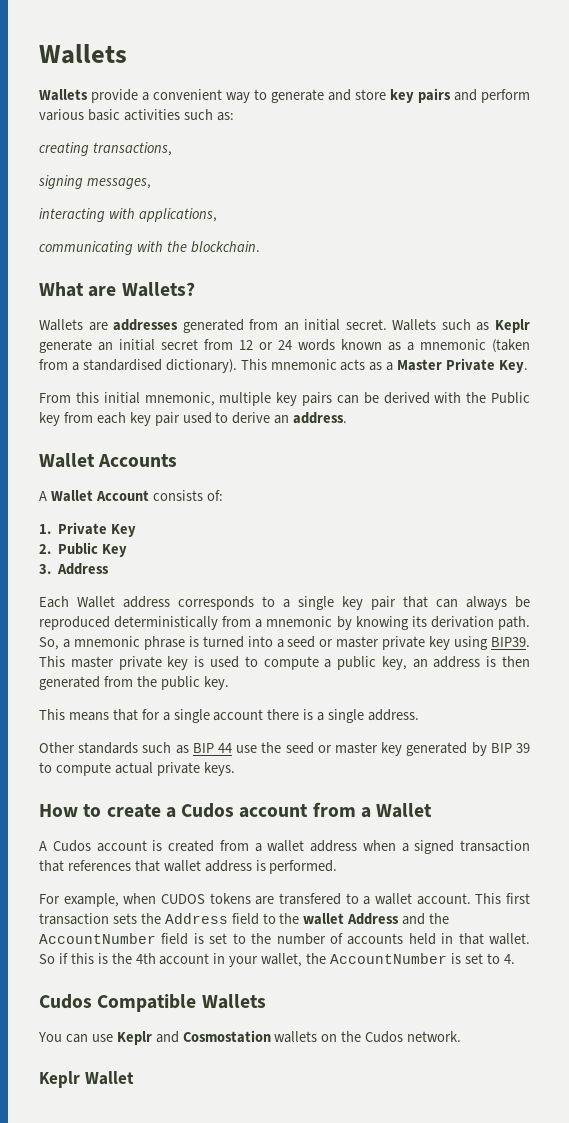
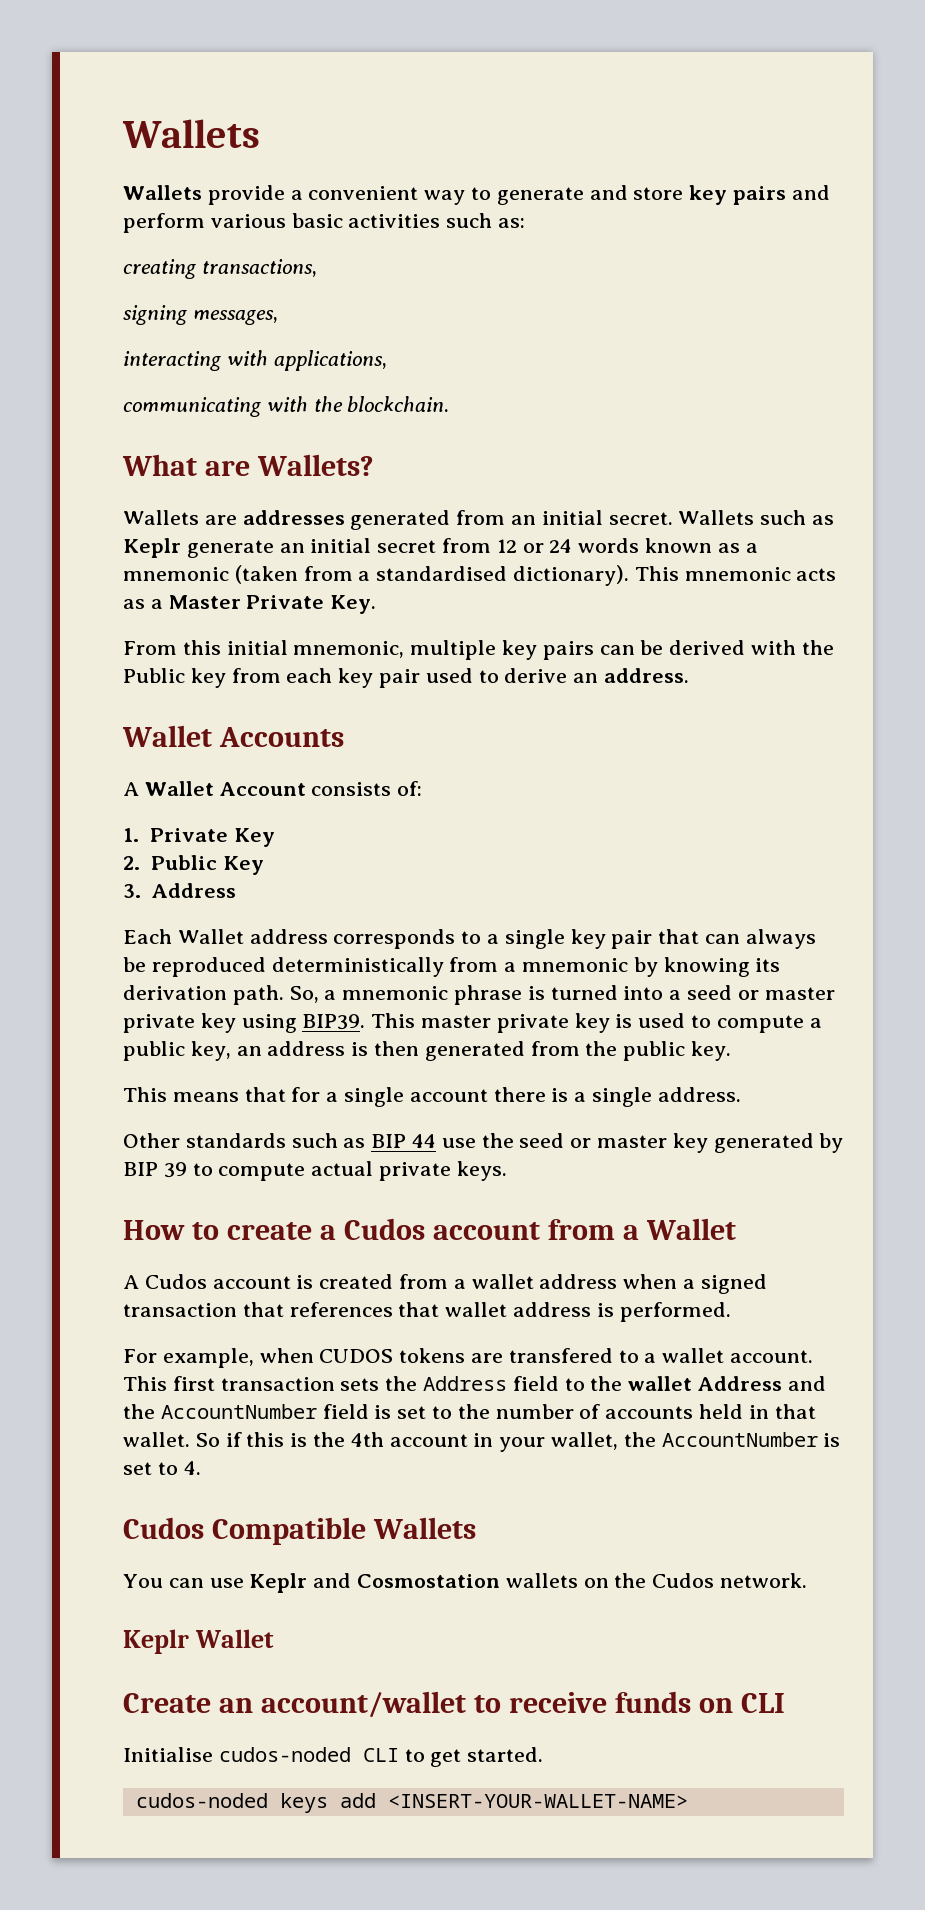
+ Create an account/wallet to receive funds on CLI
+ Initialise cudos-noded CLI to get started.
+ cudos-noded keys add <INSERT-YOUR-WALLET-NAME>

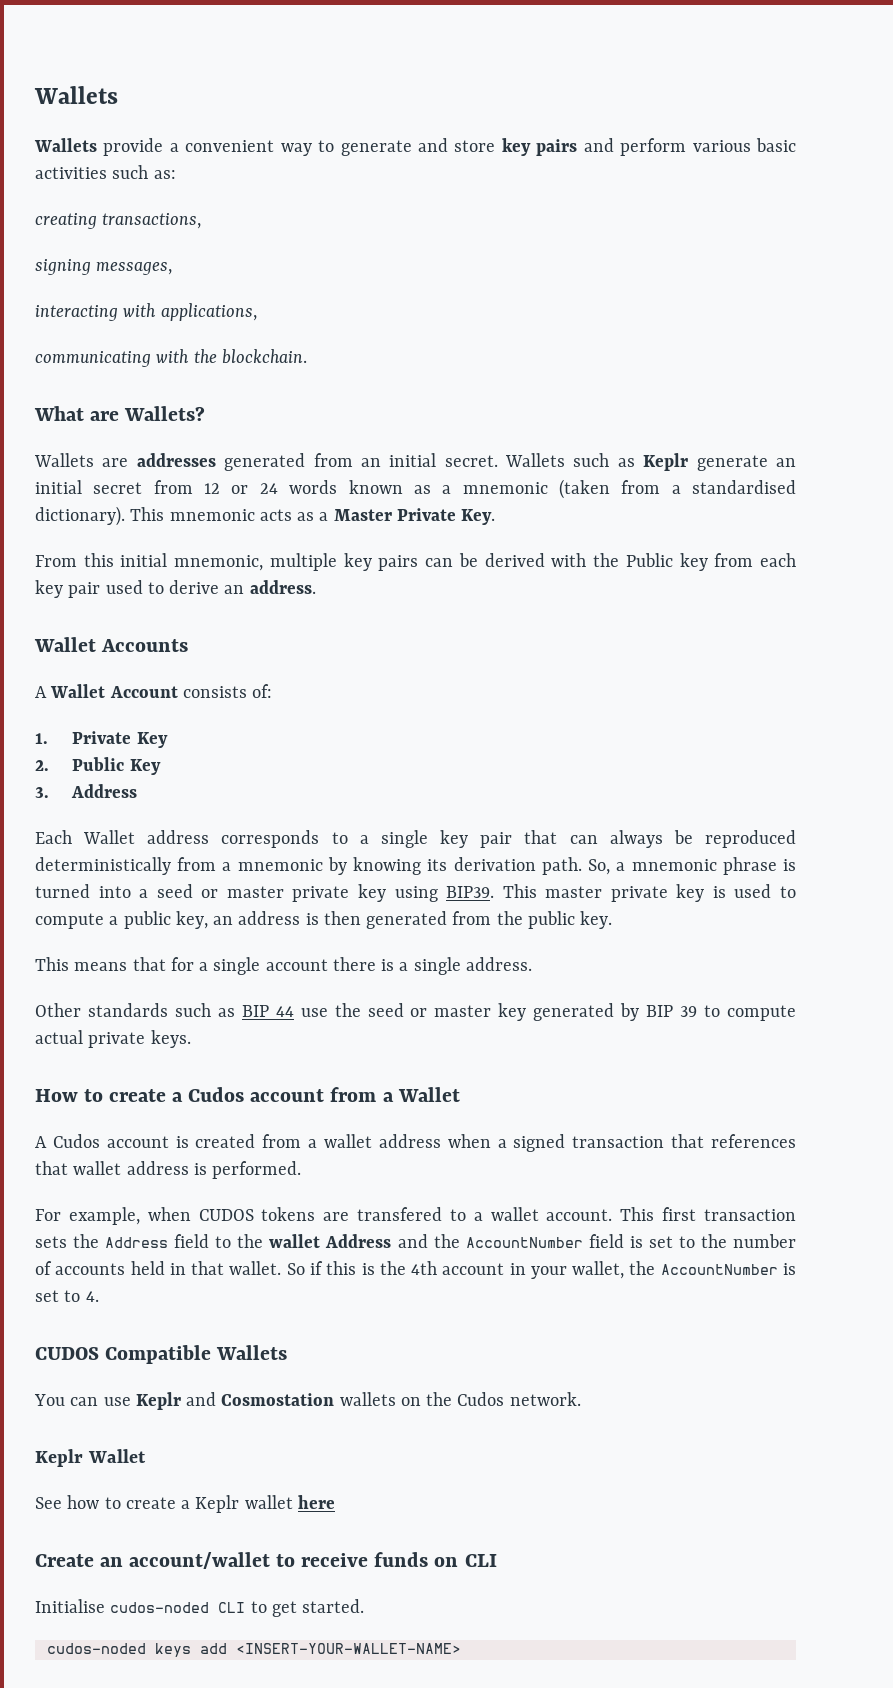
- Cudos Compatible Wallets
+ CUDOS Compatible Wallets
+ See how to create a Keplr wallet here

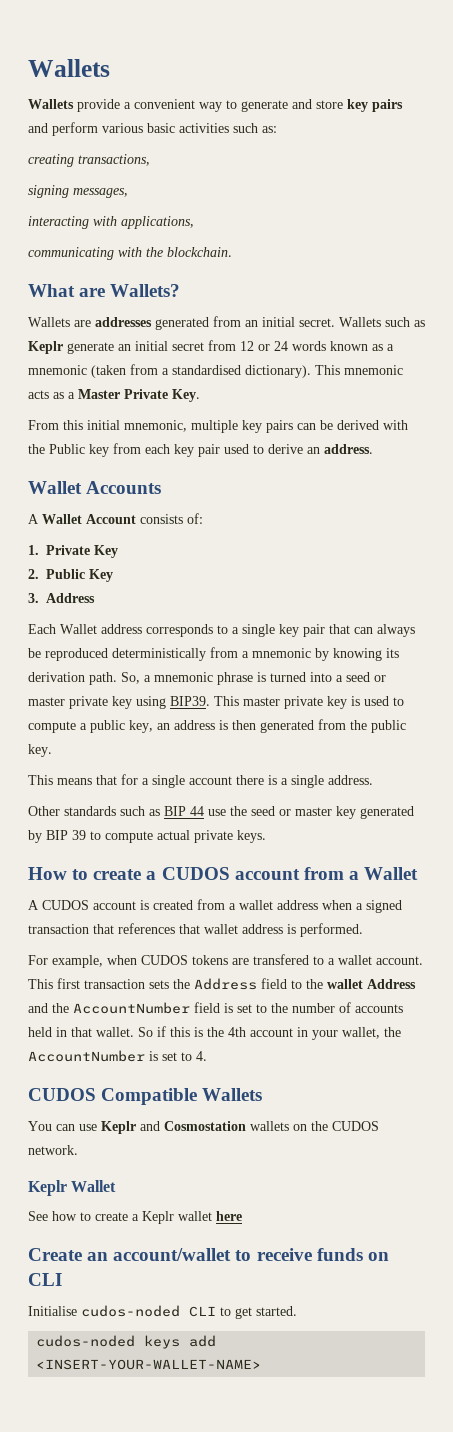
- How to create a Cudos account from a Wallet
+ How to create a CUDOS account from a Wallet
- A Cudos account is created from a wallet address when a signed transaction that references that wallet address is performed.
+ A CUDOS account is created from a wallet address when a signed transaction that references that wallet address is performed.
- You can use Keplr and Cosmostation wallets on the Cudos network.
+ You can use Keplr and Cosmostation wallets on the CUDOS network.

